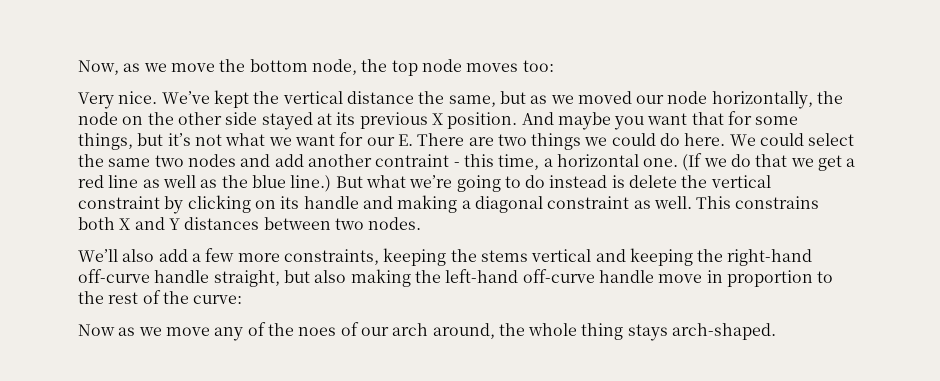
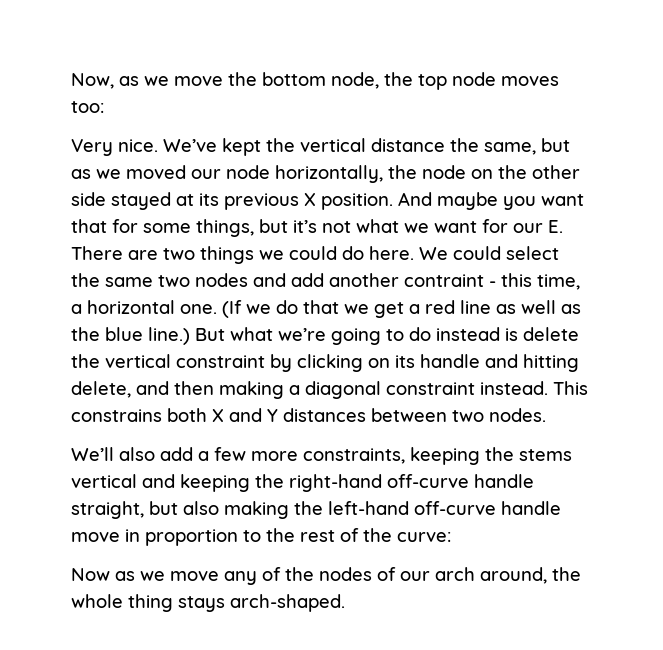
- But what we’re going to do instead is delete the vertical constraint by clicking on its handle and making a diagonal constraint as well.
+ But what we’re going to do instead is delete the vertical constraint by clicking on its handle and hitting delete, and then making a diagonal constraint instead.
- Now as we move any of the noes of our arch around, the whole thing stays arch-shaped.
+ Now as we move any of the nodes of our arch around, the whole thing stays arch-shaped.

